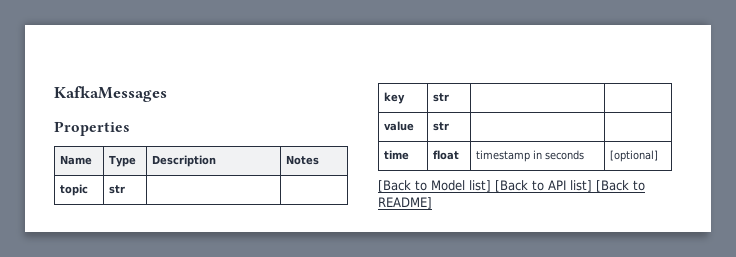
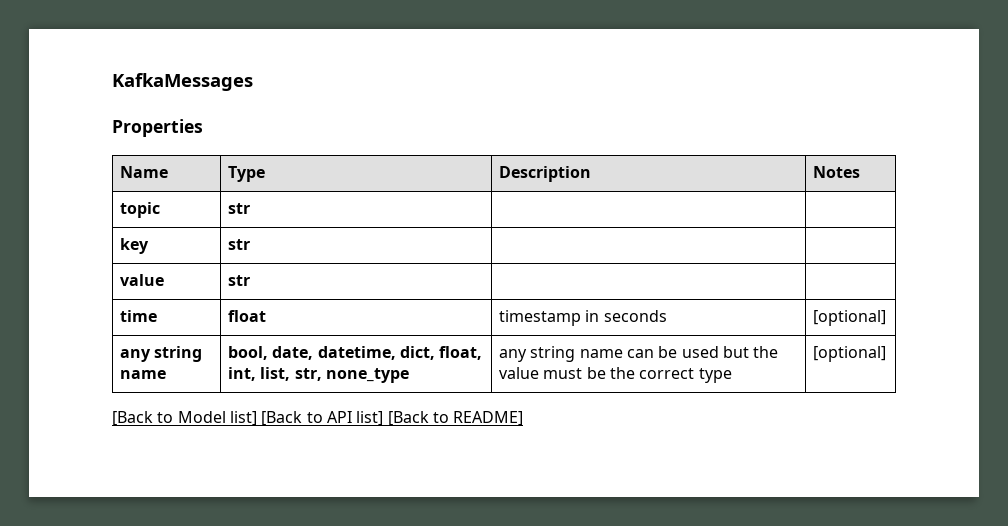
+ any string name | bool, date, datetime, dict, float, int, list, str, none_type | any string name can be used but the value must be the correct type | [optional]

